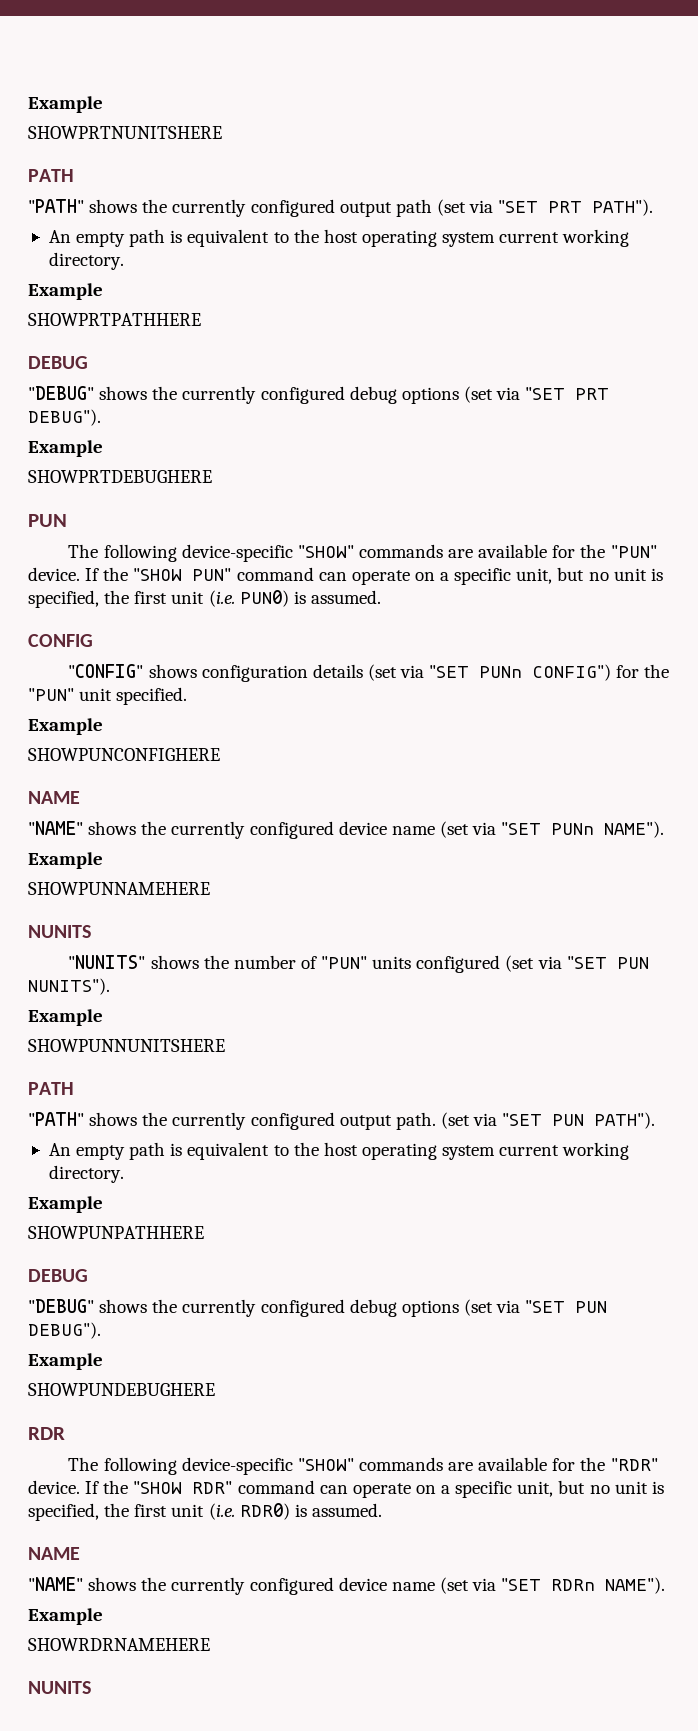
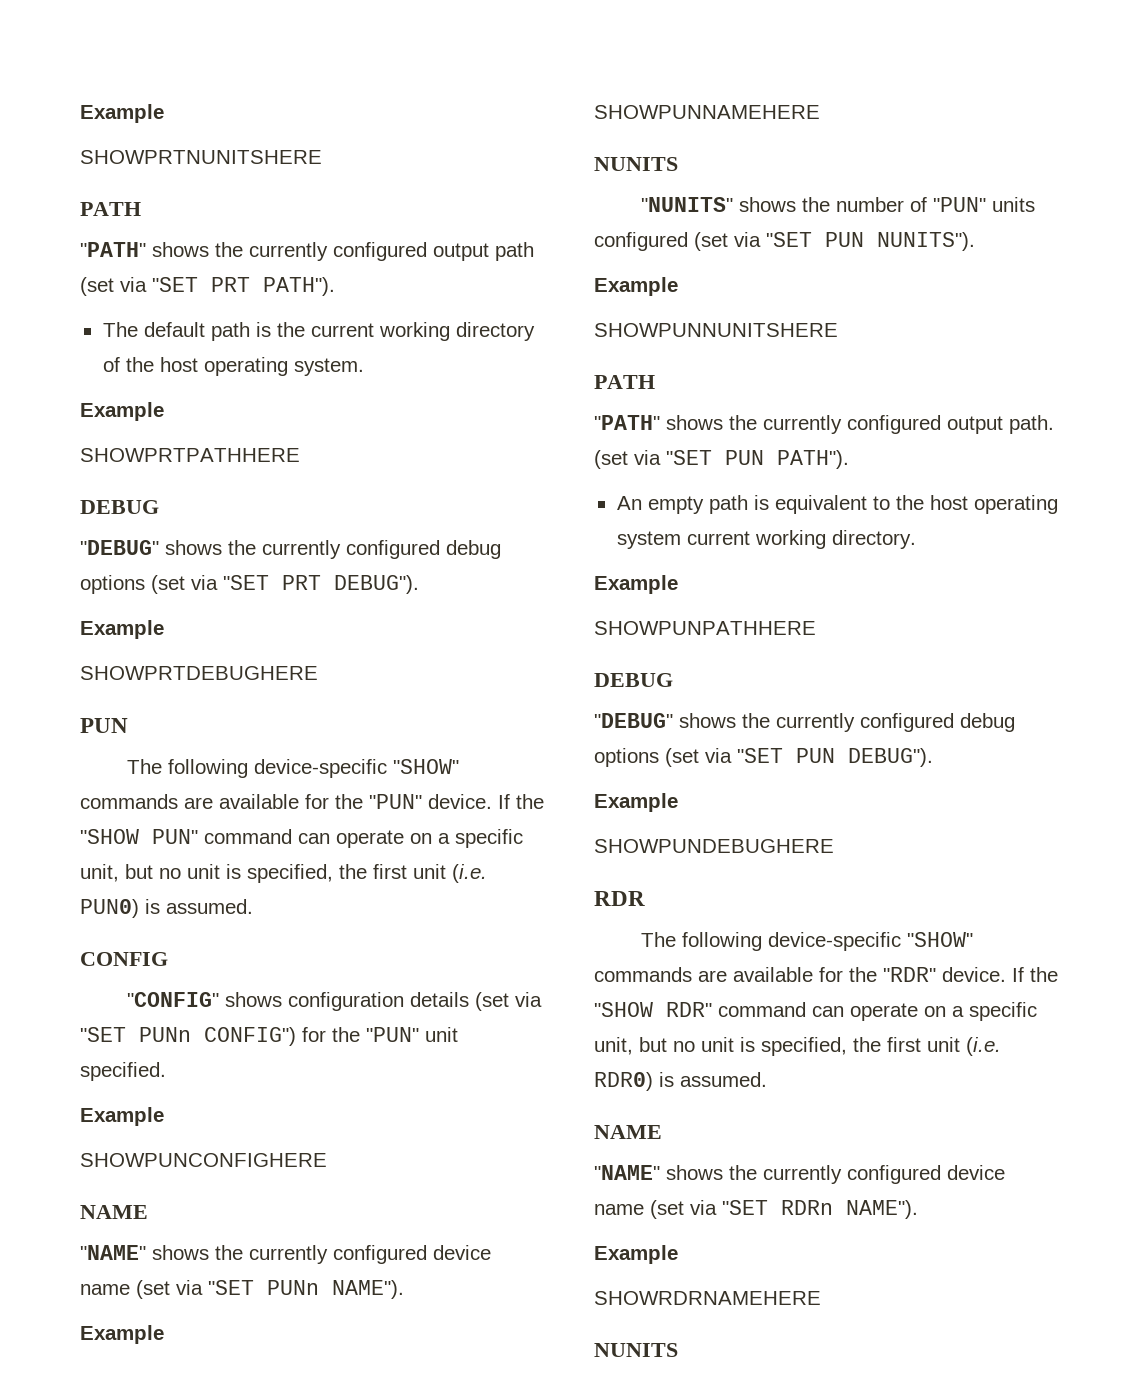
  "PATH" shows the currently configured output path (set via "SET PRT PATH").
- An empty path is equivalent to the host operating system current working directory.
+ The default path is the current working directory of the host operating system.

